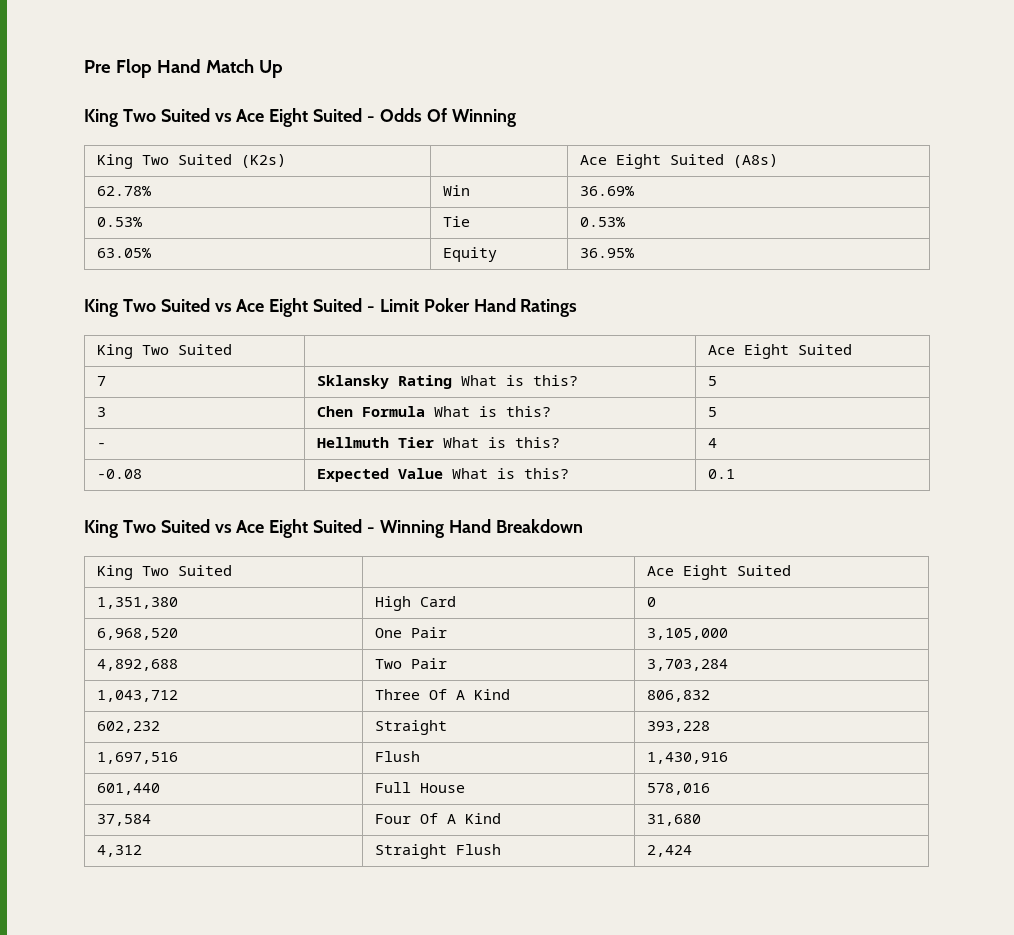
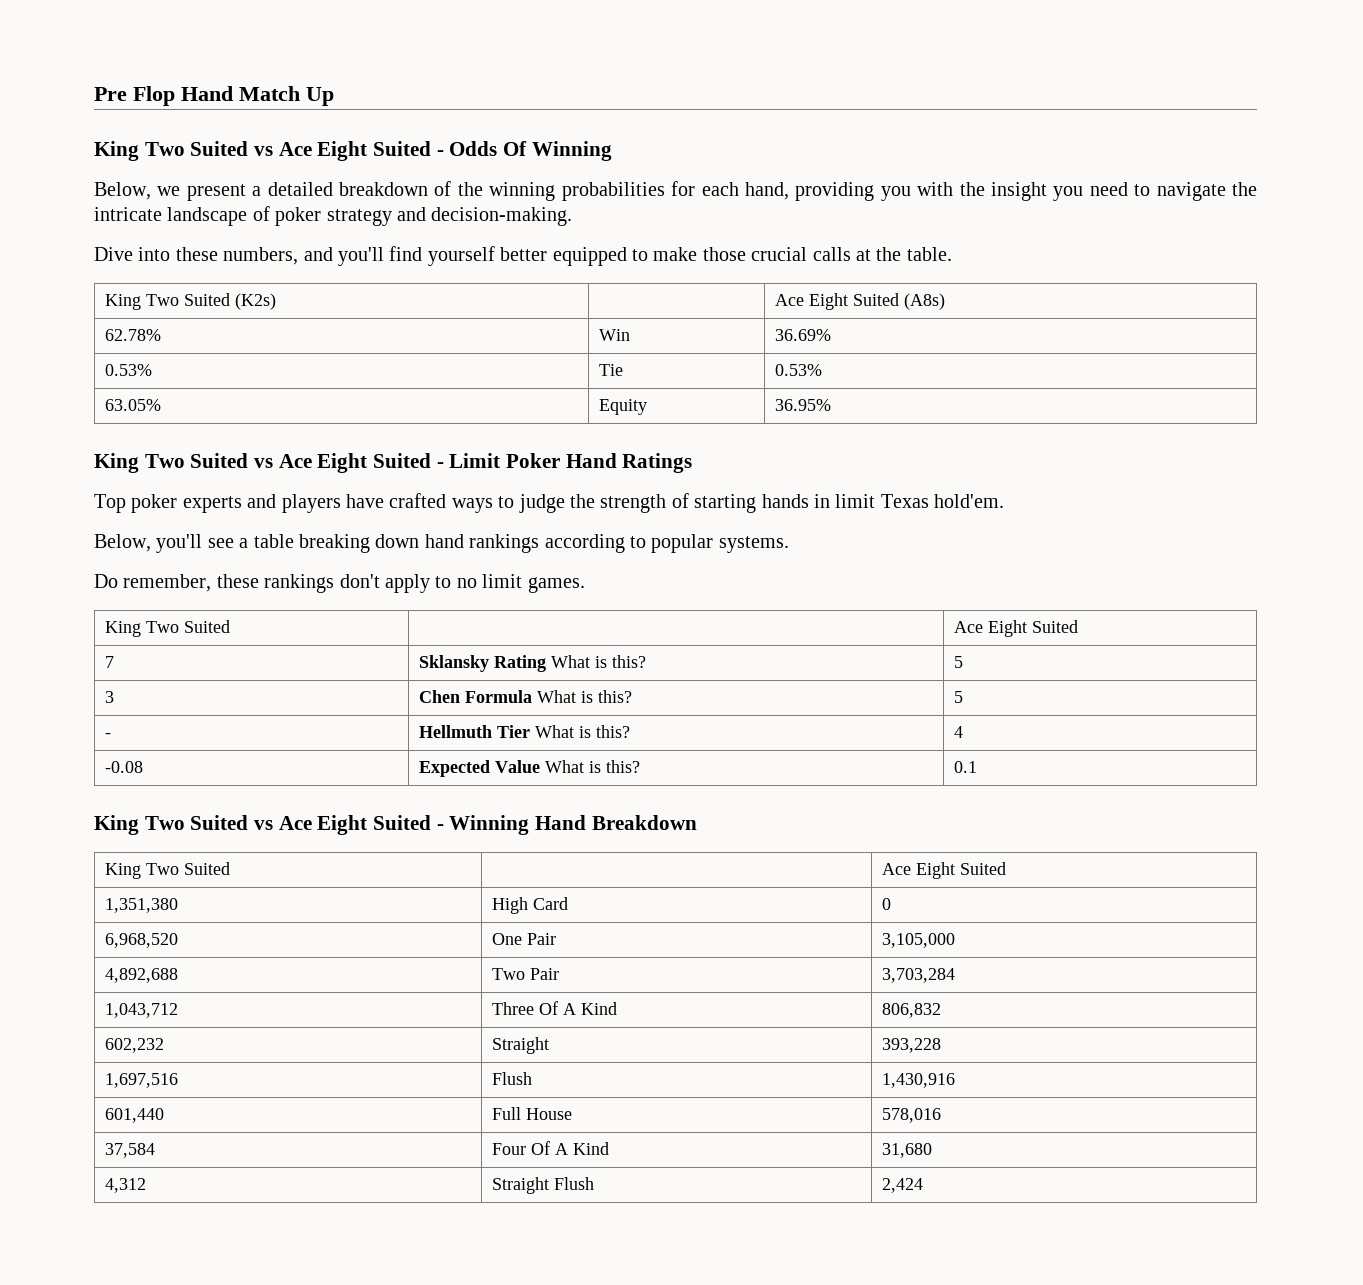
+ Below, we present a detailed breakdown of the winning probabilities for each hand, providing you with the insight you need to navigate the intricate landscape of poker strategy and decision-making.
+ Dive into these numbers, and you'll find yourself better equipped to make those crucial calls at the table.
+ Top poker experts and players have crafted ways to judge the strength of starting hands in limit Texas hold'em.
+ Below, you'll see a table breaking down hand rankings according to popular systems.
+ Do remember, these rankings don't apply to no limit games.

